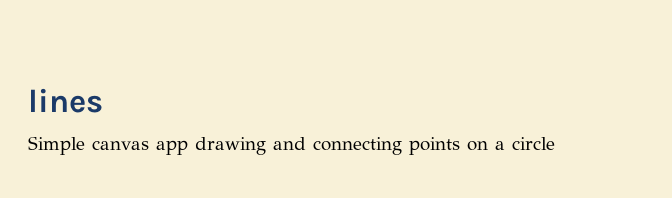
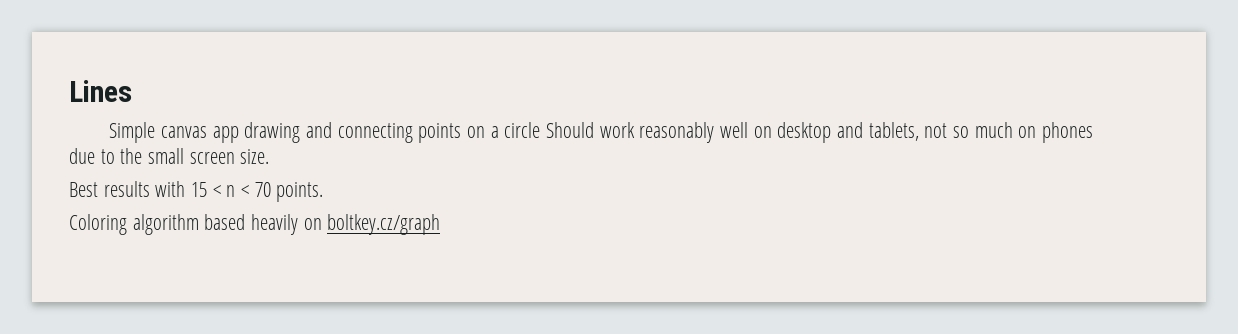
- lines
+ Lines
- Simple canvas app drawing and connecting points on a circle
+ Simple canvas app drawing and connecting points on a circle Should work reasonably well on desktop and tablets, not so much on phones due to the small screen size.
+ Best results with 15 < n < 70 points.
+ Coloring algorithm based heavily on boltkey.cz/graph

